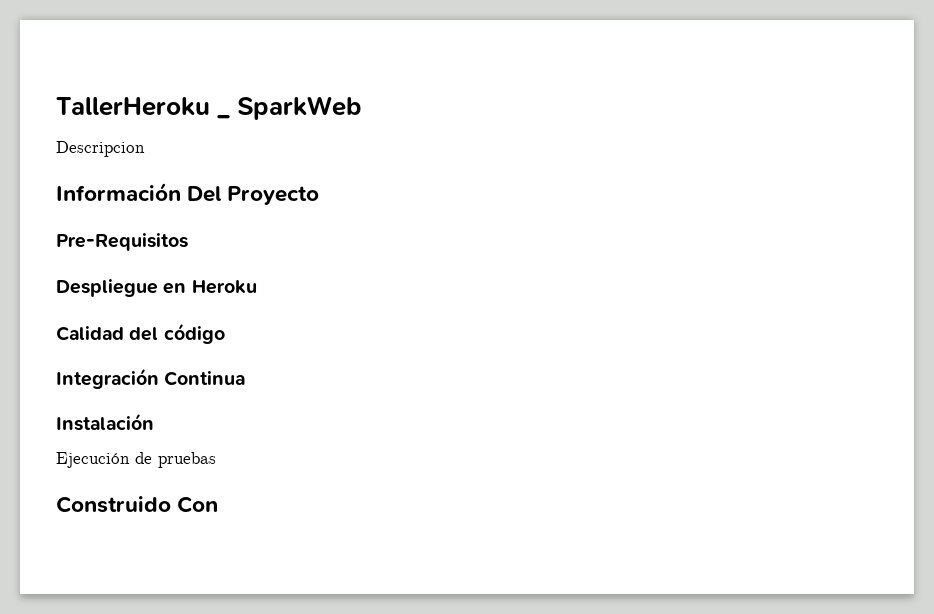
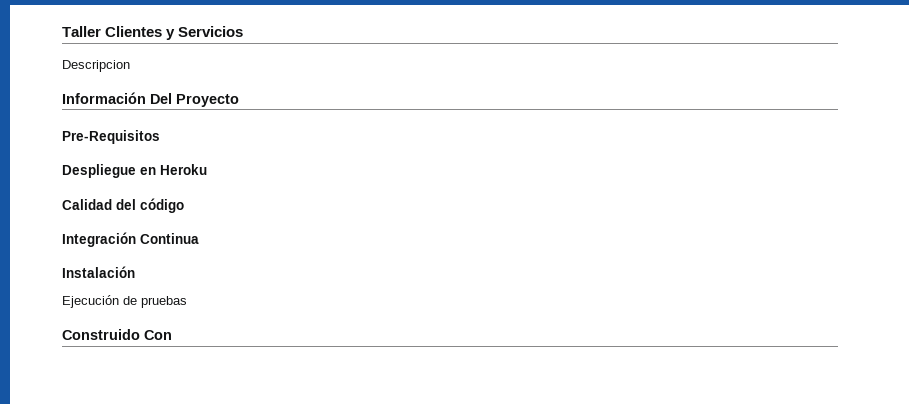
- TallerHeroku _ SparkWeb
+ Taller Clientes y Servicios

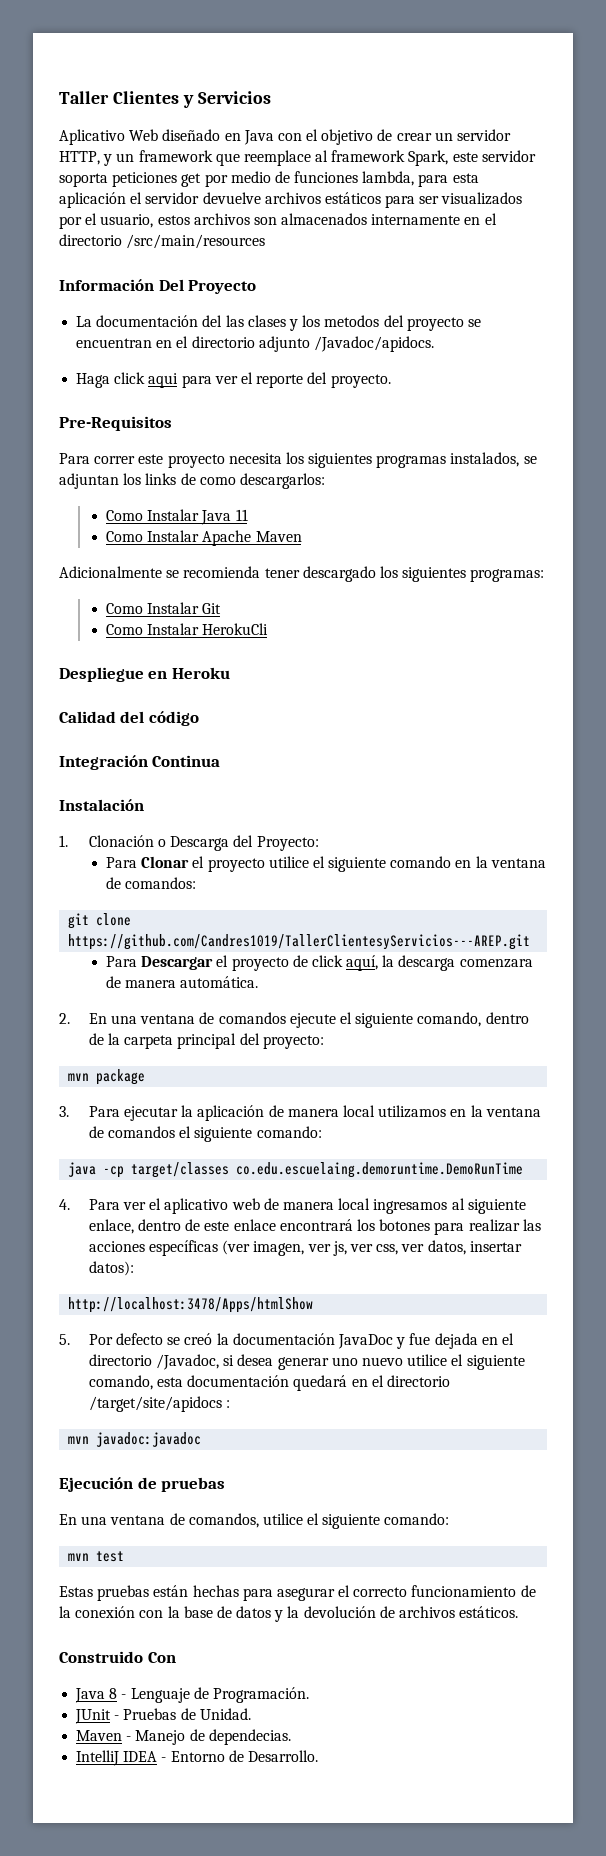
- Descripcion
+ Aplicativo Web diseñado en Java con el objetivo de crear un servidor HTTP, y un framework que reemplace al framework Spark, este servidor soporta peticiones get por medio de funciones lambda, para esta aplicación el servidor devuelve archivos estáticos para ser visualizados por el usuario, estos archivos son almacenados internamente en el directorio /src/main/resources
  Información Del Proyecto
+ La documentación del las clases y los metodos del proyecto se encuentran en el directorio adjunto /Javadoc/apidocs.
+ Haga click aqui para ver el reporte del proyecto.
  Pre-Requisitos
+ Para correr este proyecto necesita los siguientes programas instalados, se adjuntan los links de como descargarlos:
+ Como Instalar Java 11
+ Como Instalar Apache Maven
+ Adicionalmente se recomienda tener descargado los siguientes programas:
+ Como Instalar Git
+ Como Instalar HerokuCli
+ 1. Clonación o Descarga del Proyecto:
+ Para Clonar el proyecto utilice el siguiente comando en la ventana de comandos:
+ git clone https://github.com/Candres1019/TallerClientesyServicios---AREP.git
+ Para Descargar el proyecto de click aquí, la descarga comenzara de manera automática.
+ 2. En una ventana de comandos ejecute el siguiente comando, dentro de la carpeta principal del proyecto:
+ mvn package
+ 3. Para ejecutar la aplicación de manera local utilizamos en la ventana de comandos el siguiente comando:
+ java -cp target/classes co.edu.escuelaing.demoruntime.DemoRunTime
+ 4. Para ver el aplicativo web de manera local ingresamos al siguiente enlace, dentro de este enlace encontrará los botones para realizar las acciones específicas (ver imagen, ver js, ver css, ver datos, insertar datos):
+ http://localhost:3478/Apps/htmlShow
+ 5. Por defecto se creó la documentación JavaDoc y fue dejada en el directorio /Javadoc, si desea generar uno nuevo utilice el siguiente comando, esta documentación quedará en el directorio /target/site/apidocs :
+ mvn javadoc:javadoc
  Ejecución de pruebas
+ En una ventana de comandos, utilice el siguiente comando:
+ mvn test
+ Estas pruebas están hechas para asegurar el correcto funcionamiento de la conexión con la base de datos y la devolución de archivos estáticos.
  Construido Con
+ Java 8 - Lenguaje de Programación.
+ JUnit - Pruebas de Unidad.
+ Maven - Manejo de dependecias.
+ IntelliJ IDEA - Entorno de Desarrollo.

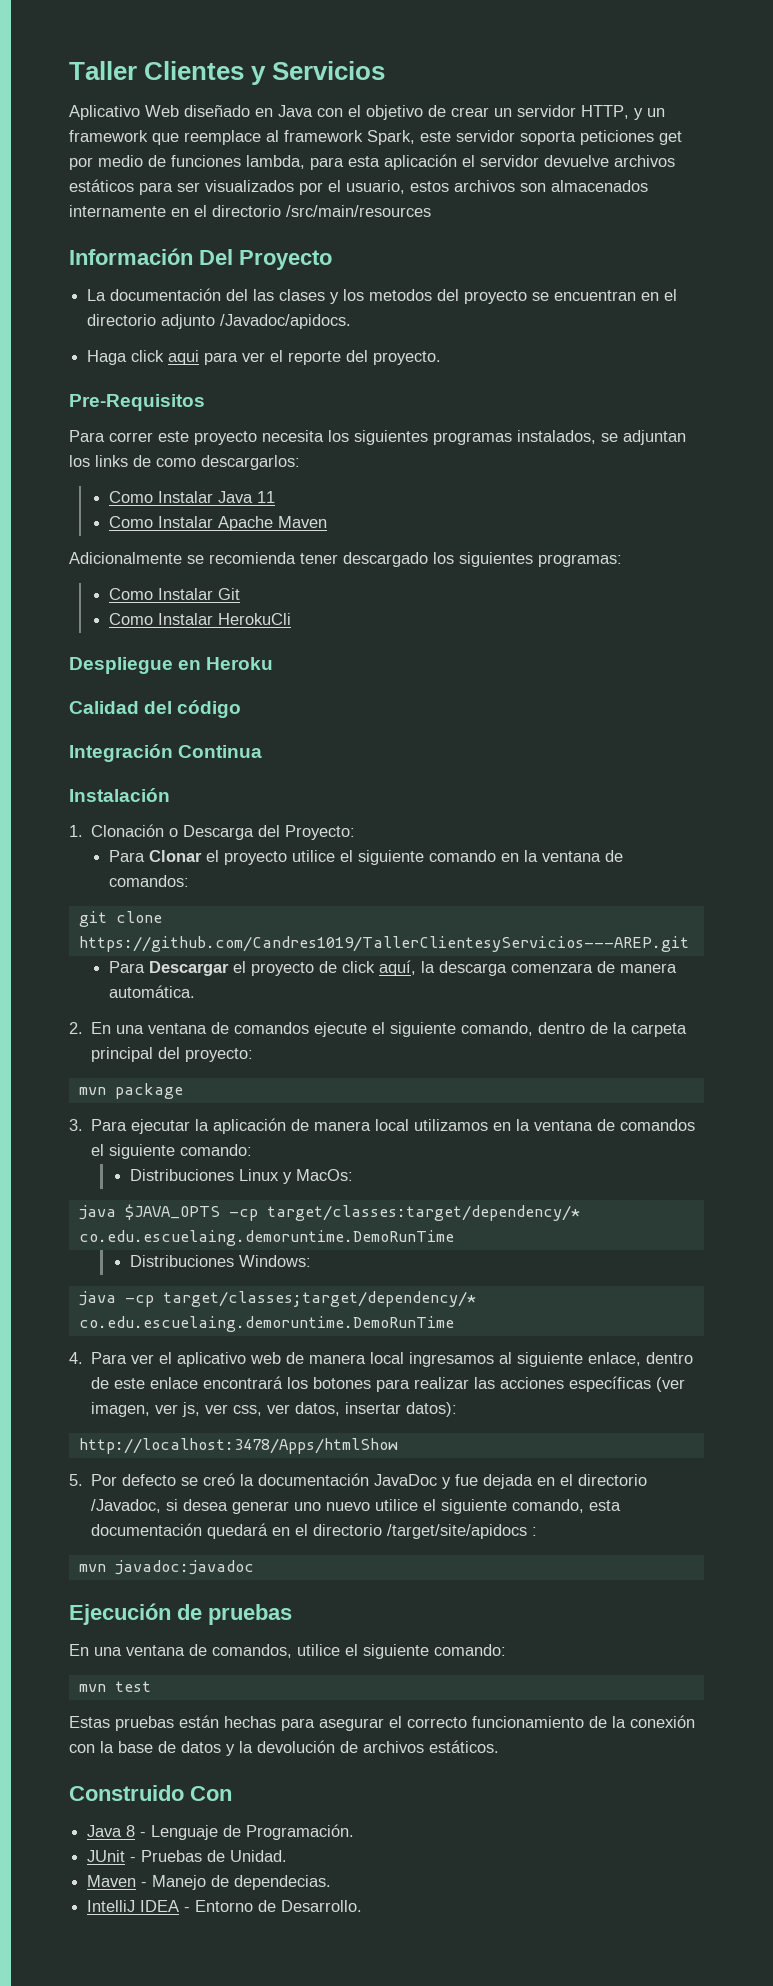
+ Distribuciones Linux y MacOs:
+ java $JAVA_OPTS -cp target/classes:target/dependency/* co.edu.escuelaing.demoruntime.DemoRunTime
+ Distribuciones Windows:
- java -cp target/classes co.edu.escuelaing.demoruntime.DemoRunTime
+ java -cp target/classes;target/dependency/* co.edu.escuelaing.demoruntime.DemoRunTime

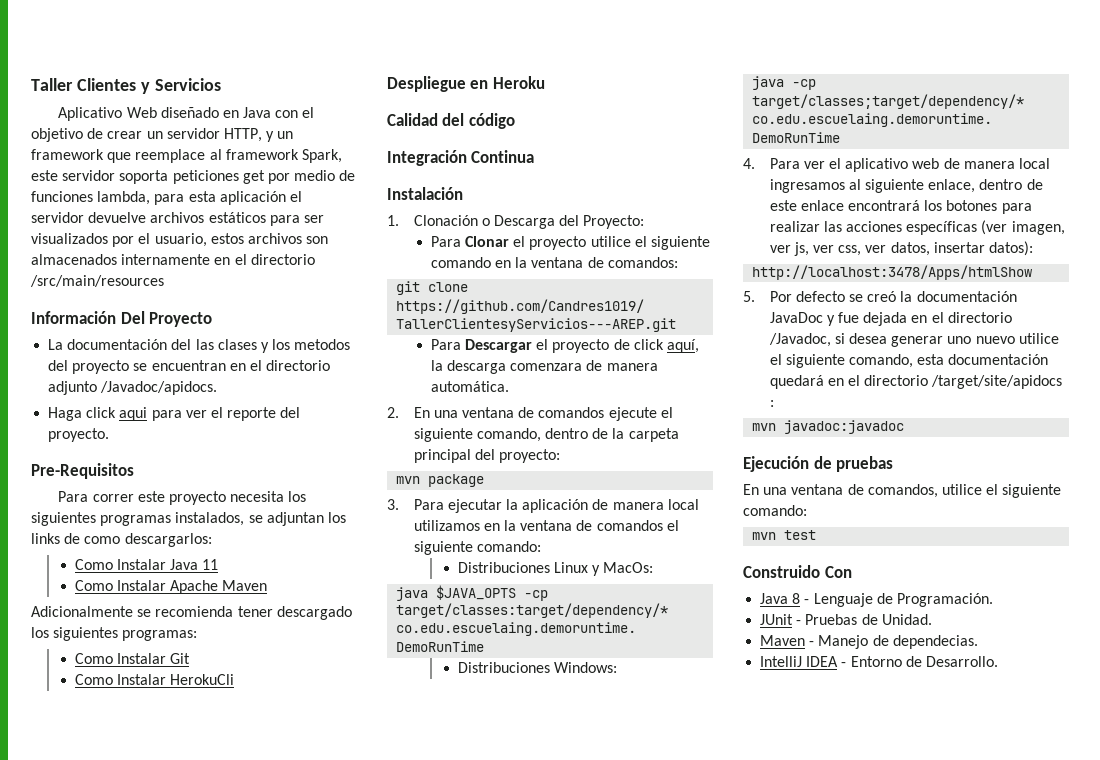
- Estas pruebas están hechas para asegurar el correcto funcionamiento de la conexión con la base de datos y la devolución de archivos estáticos.

